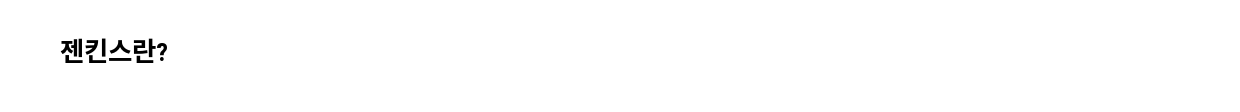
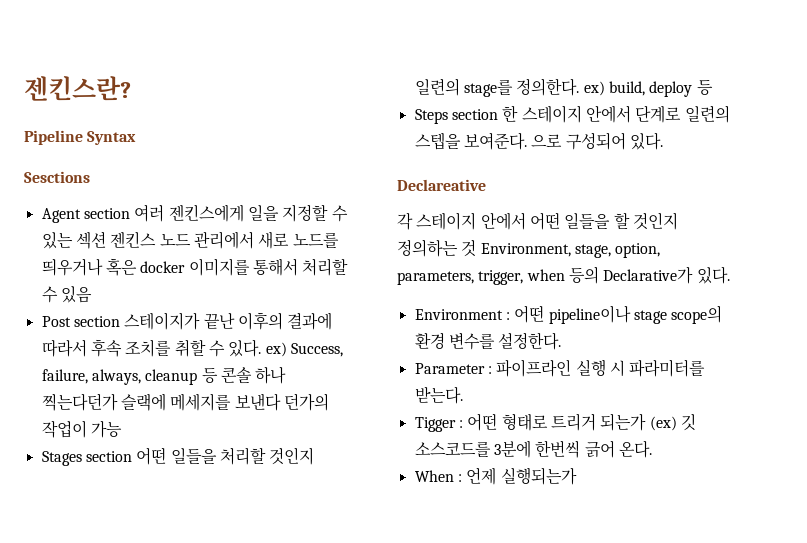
+ Pipeline Syntax
+ Sesctions
+ Agent section 여러 젠킨스에게 일을 지정할 수 있는 섹션 젠킨스 노드 관리에서 새로 노드를 띄우거나 혹은 docker 이미지를 통해서 처리할 수 있음
+ Post section 스테이지가 끝난 이후의 결과에 따라서 후속 조치를 취할 수 있다. ex) Success, failure, always, cleanup 등 콘솔 하나 찍는다던가 슬랙에 메세지를 보낸다 던가의 작업이 가능
+ Stages section 어떤 일들을 처리할 것인지 일련의 stage를 정의한다. ex) build, deploy 등
+ Steps section 한 스테이지 안에서 단계로 일련의 스텝을 보여준다. 으로 구성되어 있다.
+ Declareative
+ 각 스테이지 안에서 어떤 일들을 할 것인지 정의하는 것 Environment, stage, option, parameters, trigger, when 등의 Declarative가 있다.
+ Environment : 어떤 pipeline이나 stage scope의 환경 변수를 설정한다.
+ Parameter : 파이프라인 실행 시 파라미터를 받는다.
+ Tigger : 어떤 형태로 트리거 되는가 (ex) 깃 소스코드를 3분에 한번씩 긁어 온다.
+ When : 언제 실행되는가

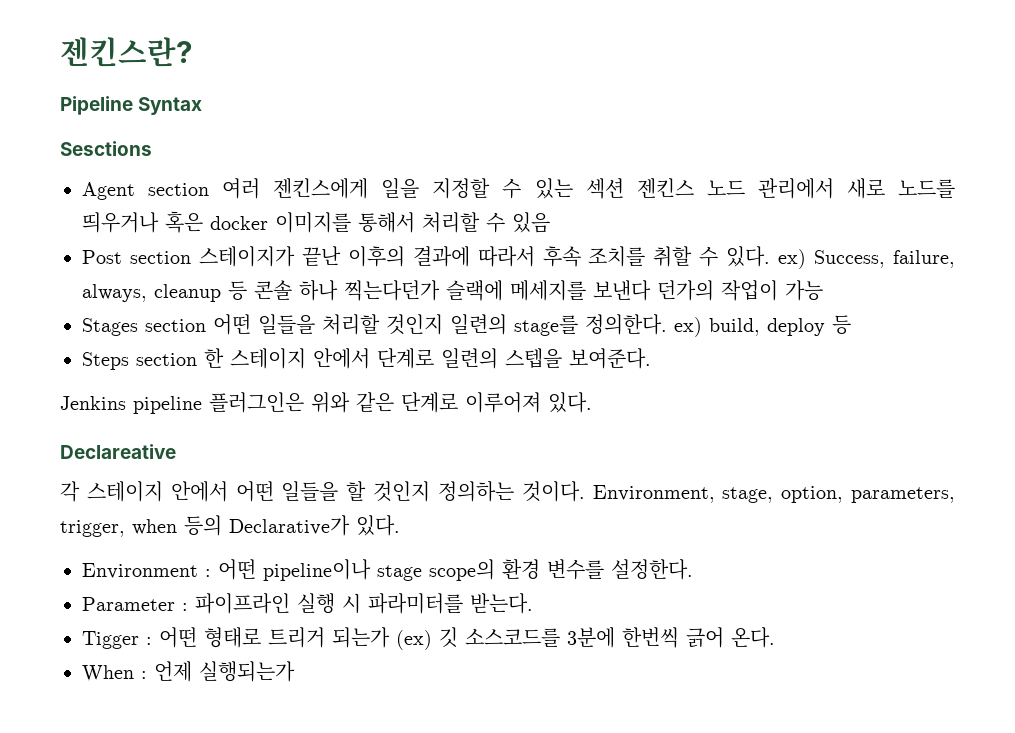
- Steps section 한 스테이지 안에서 단계로 일련의 스텝을 보여준다. 으로 구성되어 있다.
+ Steps section 한 스테이지 안에서 단계로 일련의 스텝을 보여준다.
+ Jenkins pipeline 플러그인은 위와 같은 단계로 이루어져 있다.
- 각 스테이지 안에서 어떤 일들을 할 것인지 정의하는 것 Environment, stage, option, parameters, trigger, when 등의 Declarative가 있다.
+ 각 스테이지 안에서 어떤 일들을 할 것인지 정의하는 것이다. Environment, stage, option, parameters, trigger, when 등의 Declarative가 있다.

